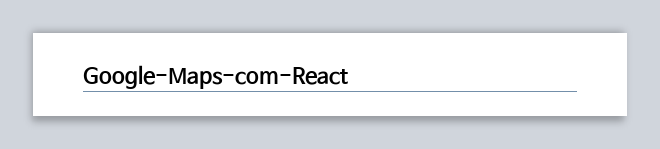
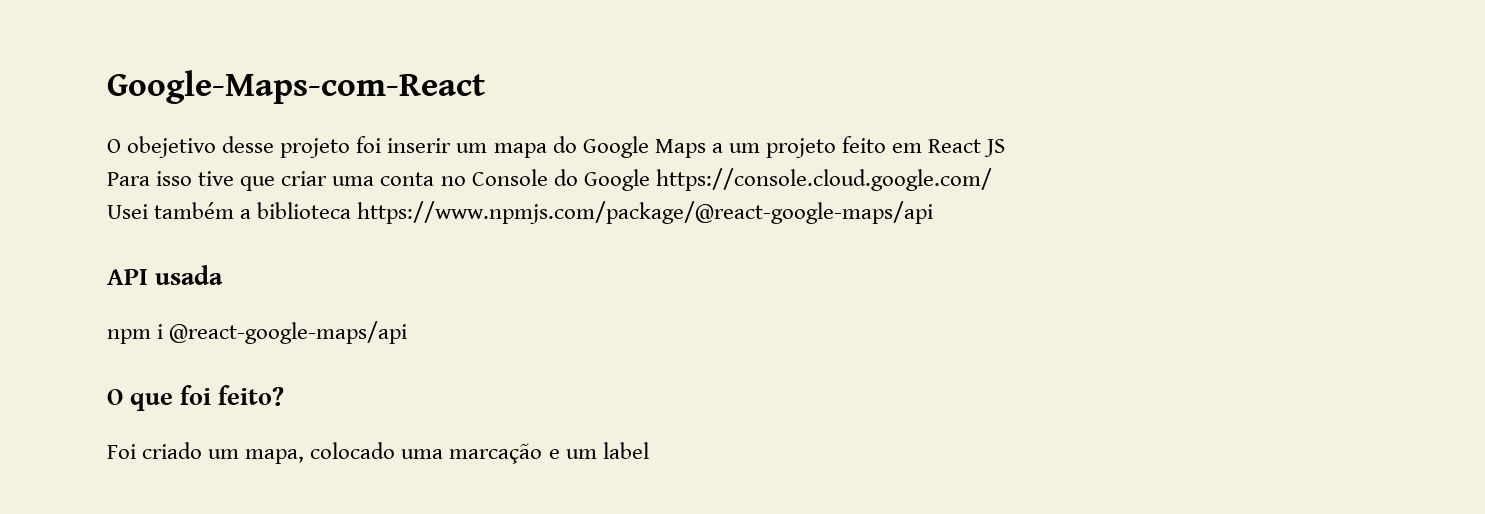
+ O obejetivo desse projeto foi inserir um mapa do Google Maps a um projeto feito em React JS
+ Para isso tive que criar uma conta no Console do Google https://console.cloud.google.com/
+ Usei também a biblioteca https://www.npmjs.com/package/@react-google-maps/api
+ API usada
+ npm i @react-google-maps/api
+ O que foi feito?
+ Foi criado um mapa, colocado uma marcação e um label

